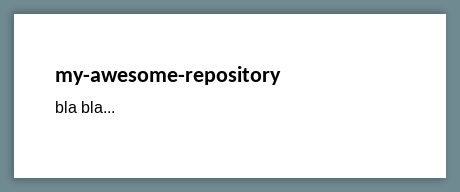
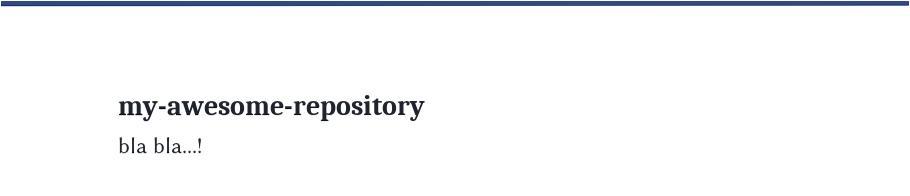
- bla bla...
+ bla bla...!

